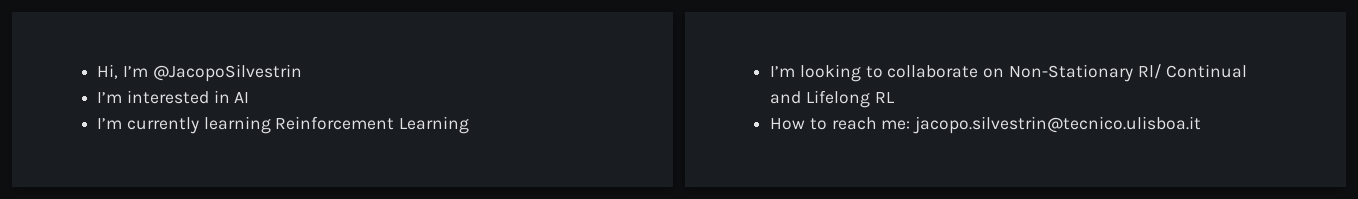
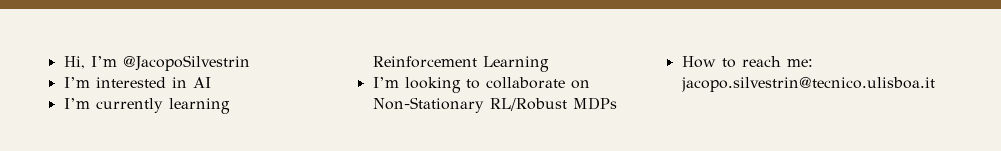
- I’m looking to collaborate on Non-Stationary Rl/ Continual and Lifelong RL
+ I’m looking to collaborate on Non-Stationary RL/Robust MDPs

